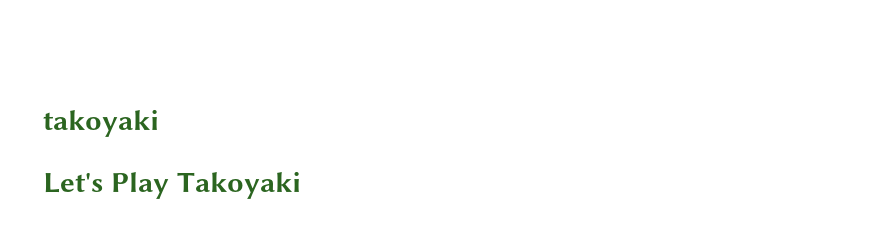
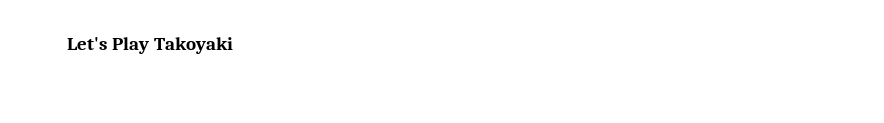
- takoyaki

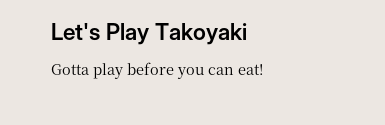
+ Gotta play before you can eat!

